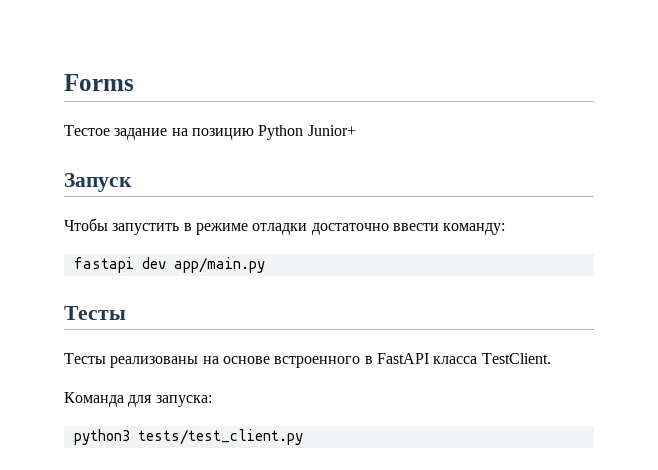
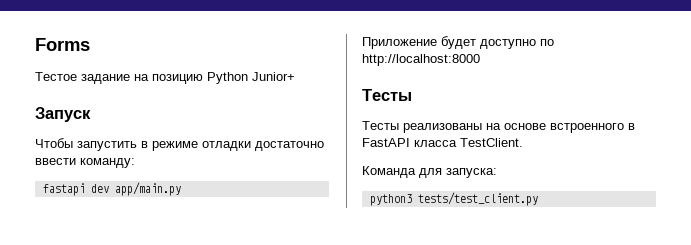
+ Приложение будет доступно по http://localhost:8000

